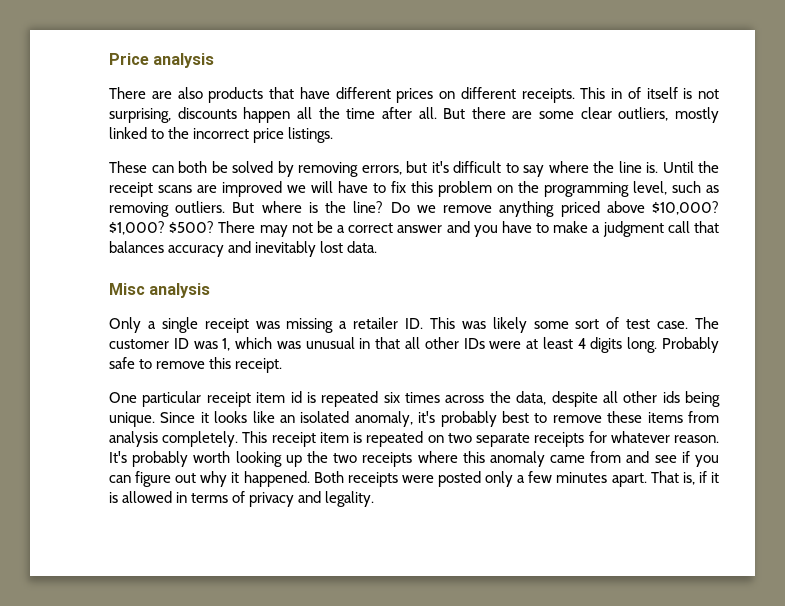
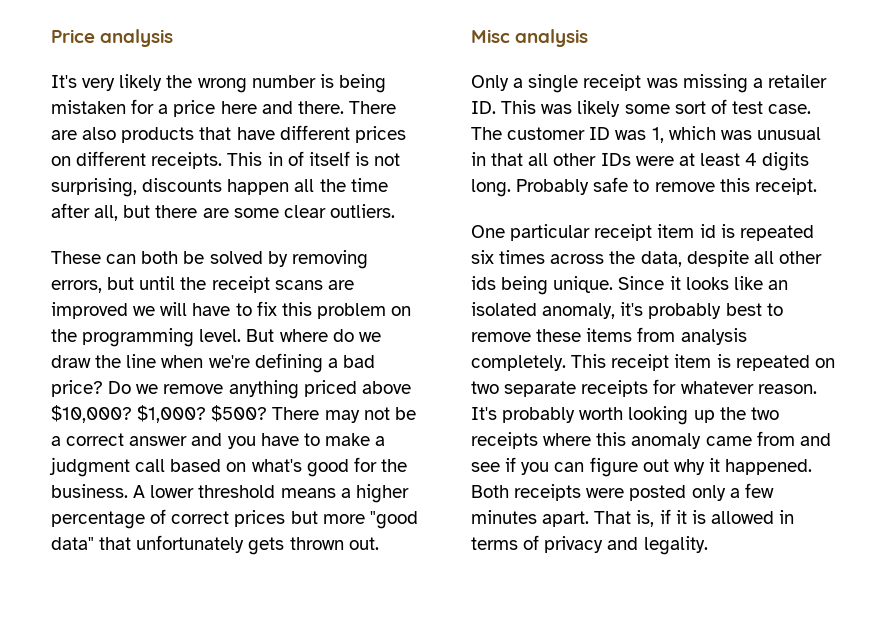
+ It's very likely the wrong number is being mistaken for a price here and there.
- This in of itself is not surprising, discounts happen all the time after all. But there are some clear outliers, mostly linked to the incorrect price listings.
+ This in of itself is not surprising, discounts happen all the time after all, but there are some clear outliers.
- These can both be solved by removing errors, but it's difficult to say where the line is. Until the receipt scans are improved we will have to fix this problem on the programming level, such as removing outliers. But where is the line?
+ These can both be solved by removing errors, but until the receipt scans are improved we will have to fix this problem on the programming level. But where do we draw the line when we're defining a bad price?
- There may not be a correct answer and you have to make a judgment call that balances accuracy and inevitably lost data.
+ There may not be a correct answer and you have to make a judgment call based on what's good for the business. A lower threshold means a higher percentage of correct prices but more "good data" that unfortunately gets thrown out.

